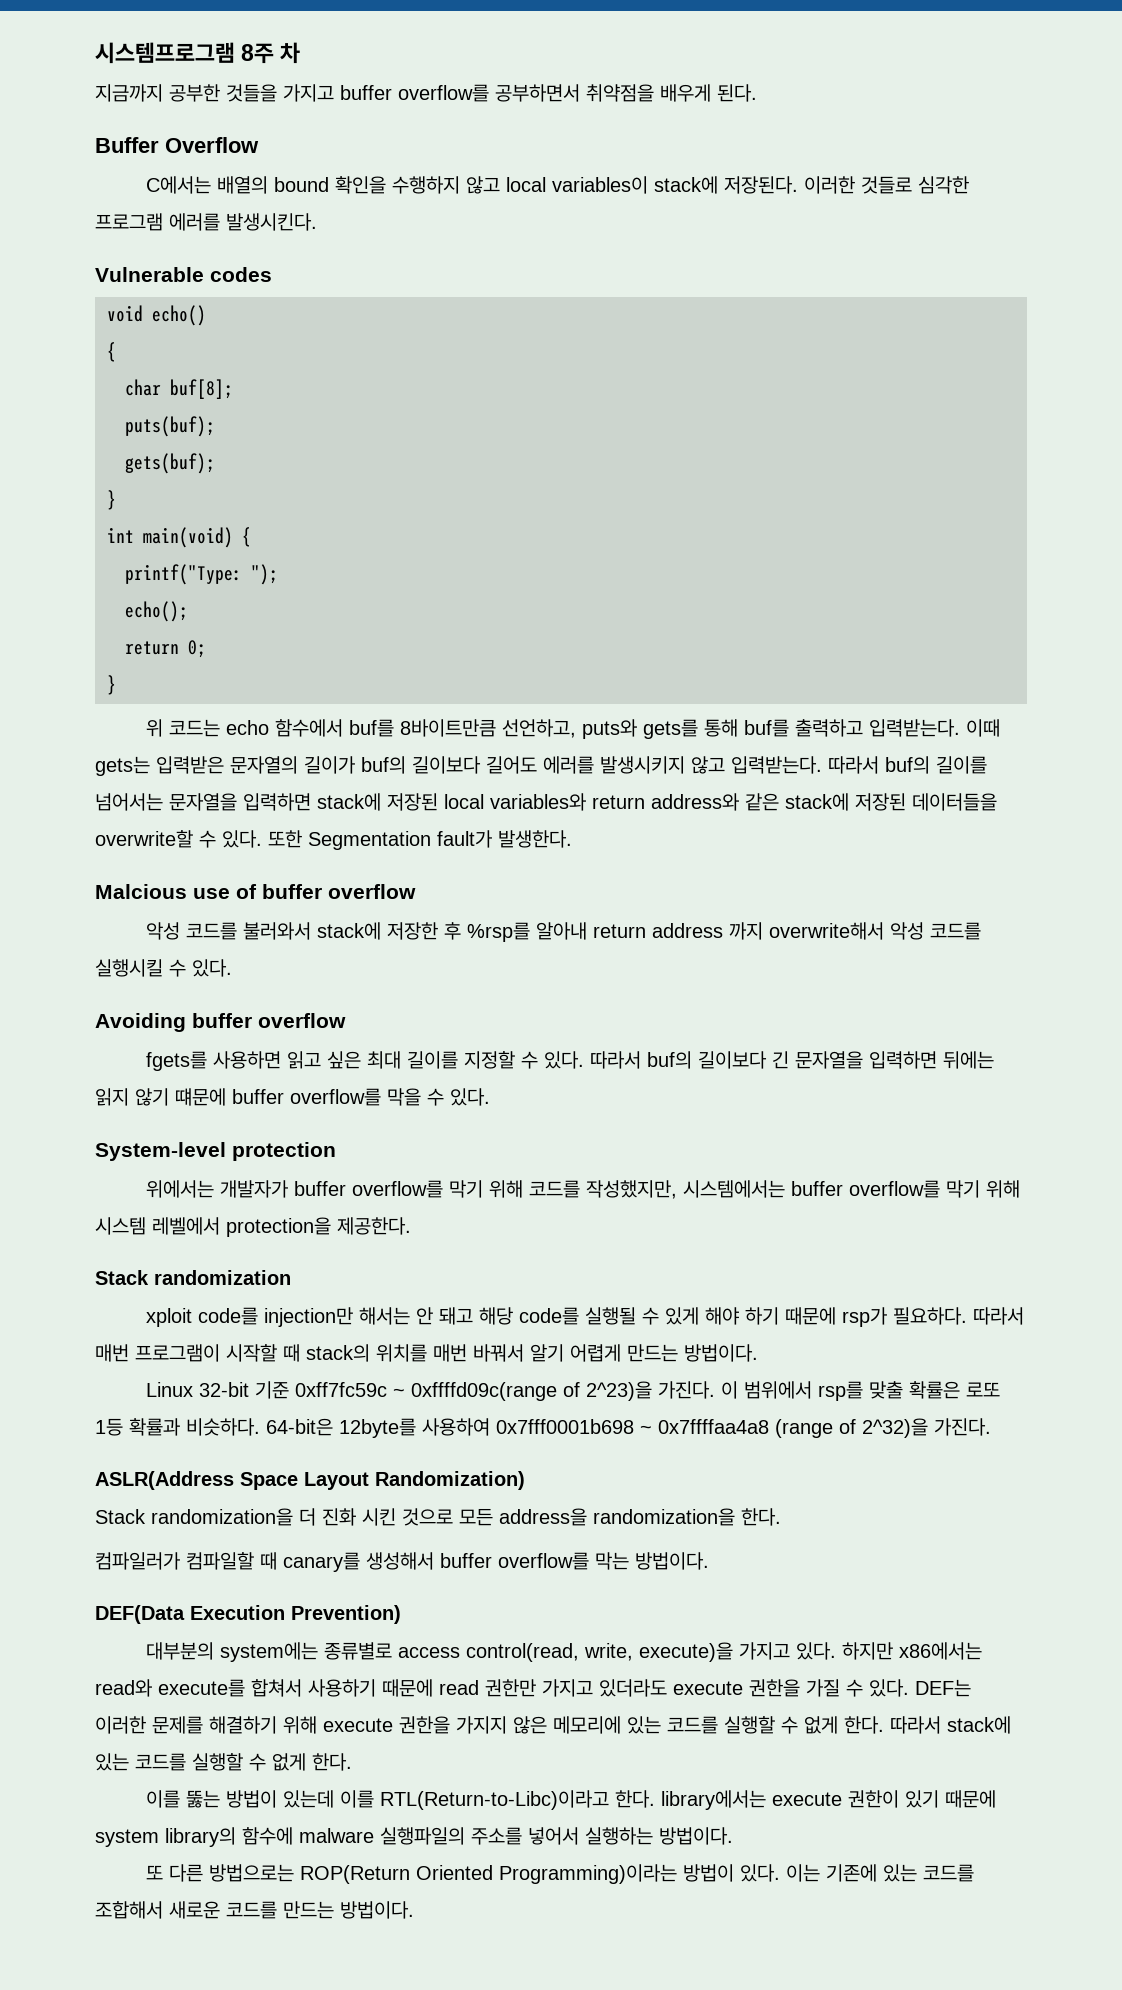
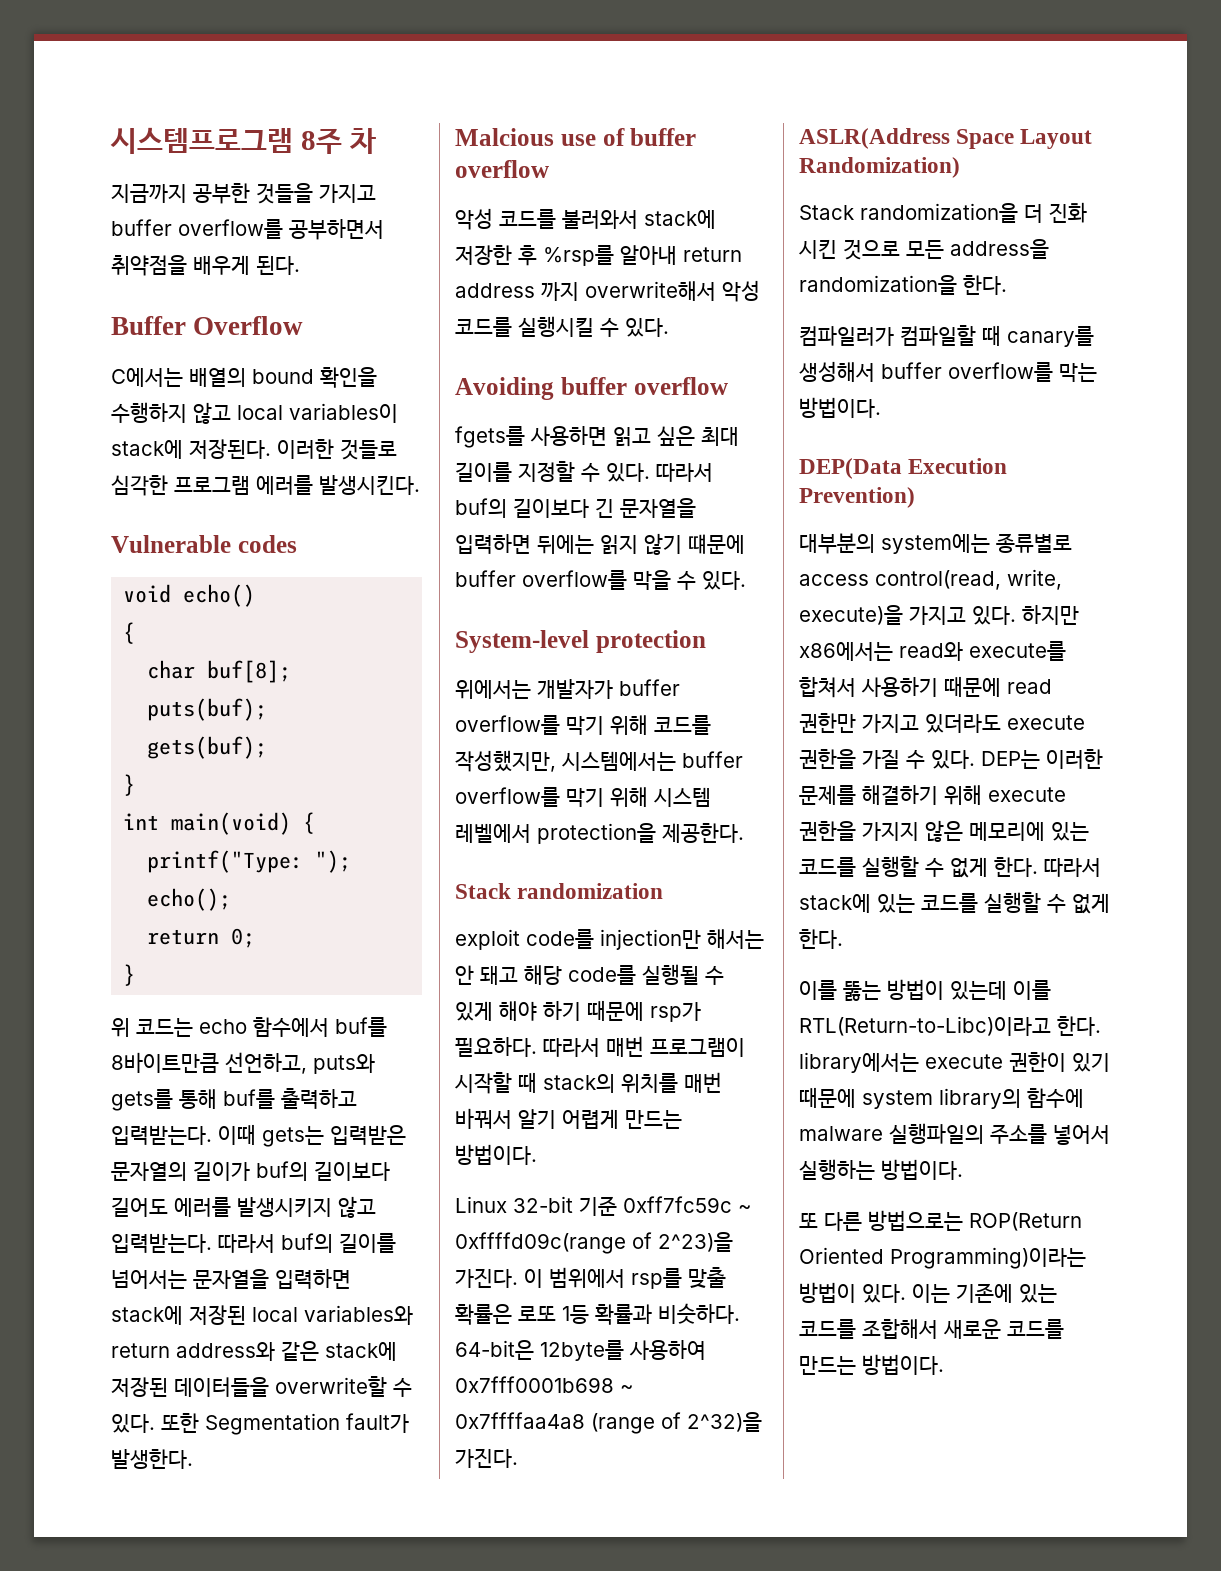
- xploit code를 injection만 해서는 안 돼고 해당 code를 실행될 수 있게 해야 하기 때문에 rsp가 필요하다.
+ exploit code를 injection만 해서는 안 돼고 해당 code를 실행될 수 있게 해야 하기 때문에 rsp가 필요하다.
- DEF(Data Execution Prevention)
+ DEP(Data Execution Prevention)
- DEF는 이러한 문제를 해결하기 위해 execute 권한을 가지지 않은 메모리에 있는 코드를 실행할 수 없게 한다.
+ DEP는 이러한 문제를 해결하기 위해 execute 권한을 가지지 않은 메모리에 있는 코드를 실행할 수 없게 한다.

